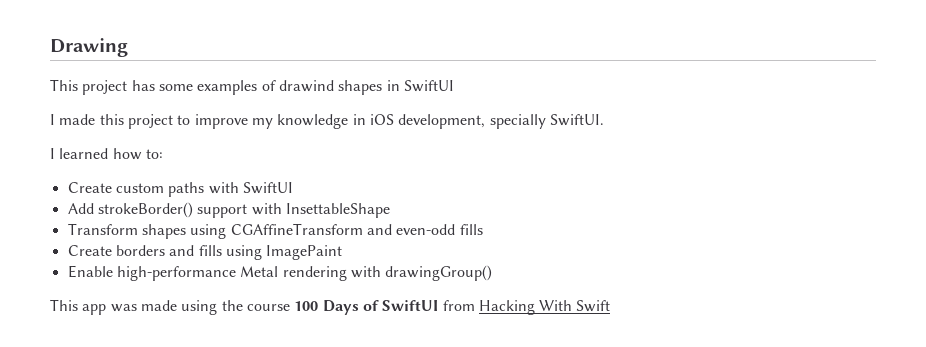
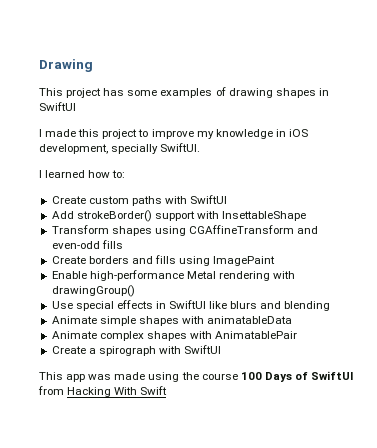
- This project has some examples of drawind shapes in SwiftUI
+ This project has some examples of drawing shapes in SwiftUI
+ Use special effects in SwiftUI like blurs and blending
+ Animate simple shapes with animatableData
+ Animate complex shapes with AnimatablePair
+ Create a spirograph with SwiftUI

